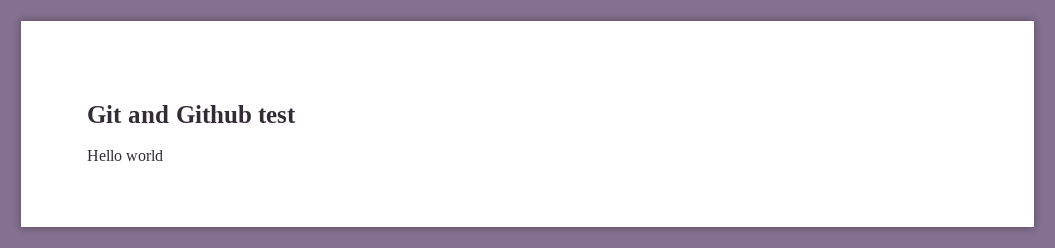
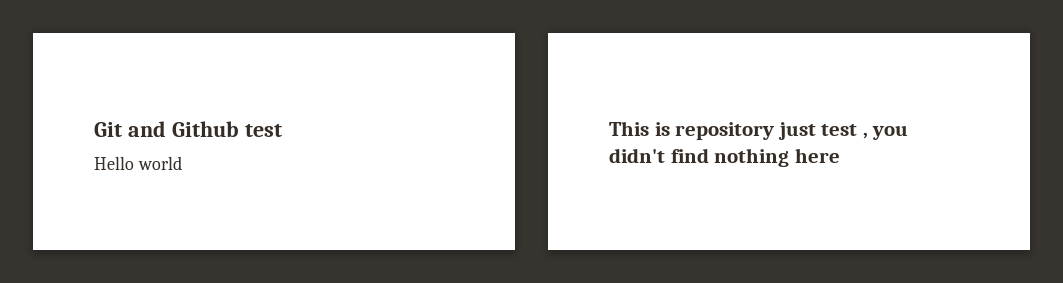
+ This is repository just test , you didn't find nothing here

